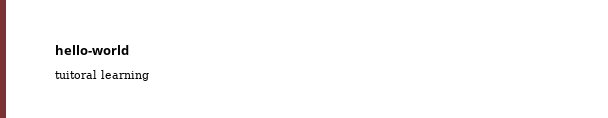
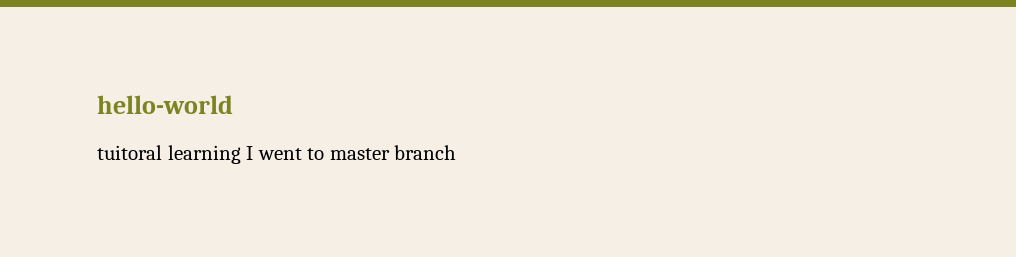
- tuitoral learning
+ tuitoral learning I went to master branch

